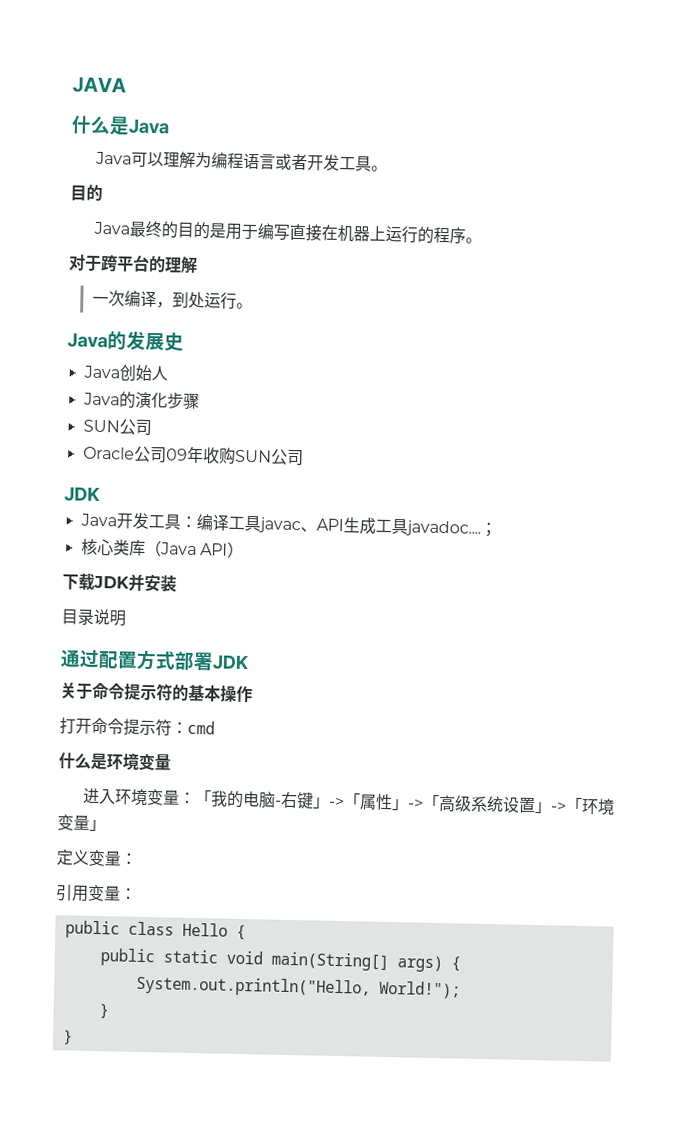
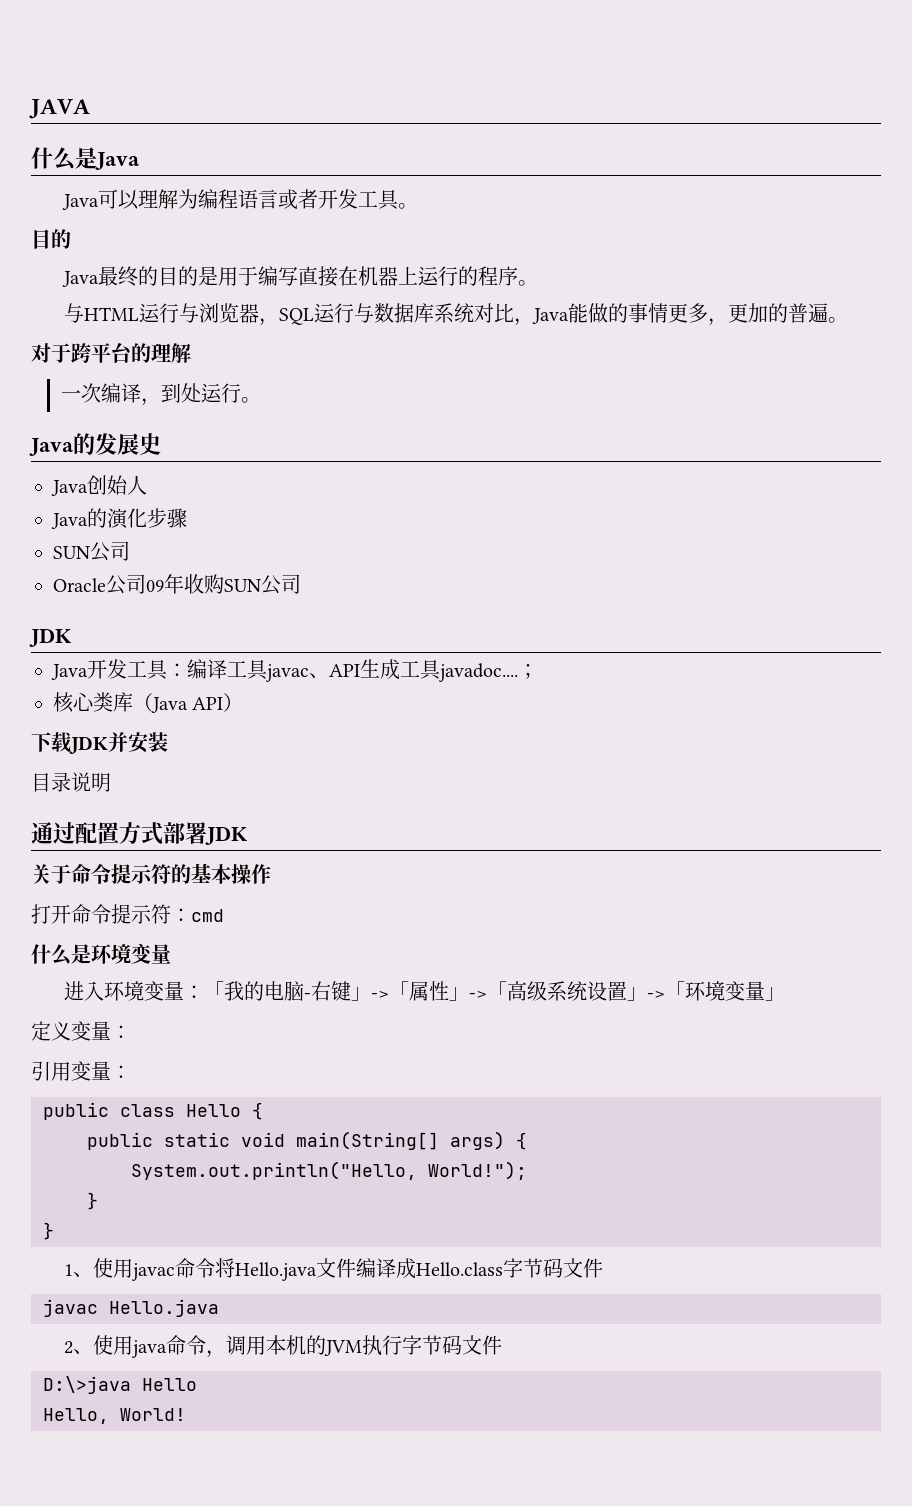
+ 与HTML运行与浏览器，SQL运行与数据库系统对比，Java能做的事情更多，更加的普遍。
+ 1、使用javac命令将Hello.java文件编译成Hello.class字节码文件
+ javac Hello.java
+ 2、使用java命令，调用本机的JVM执行字节码文件
+ D:\>java Hello
+ Hello, World!

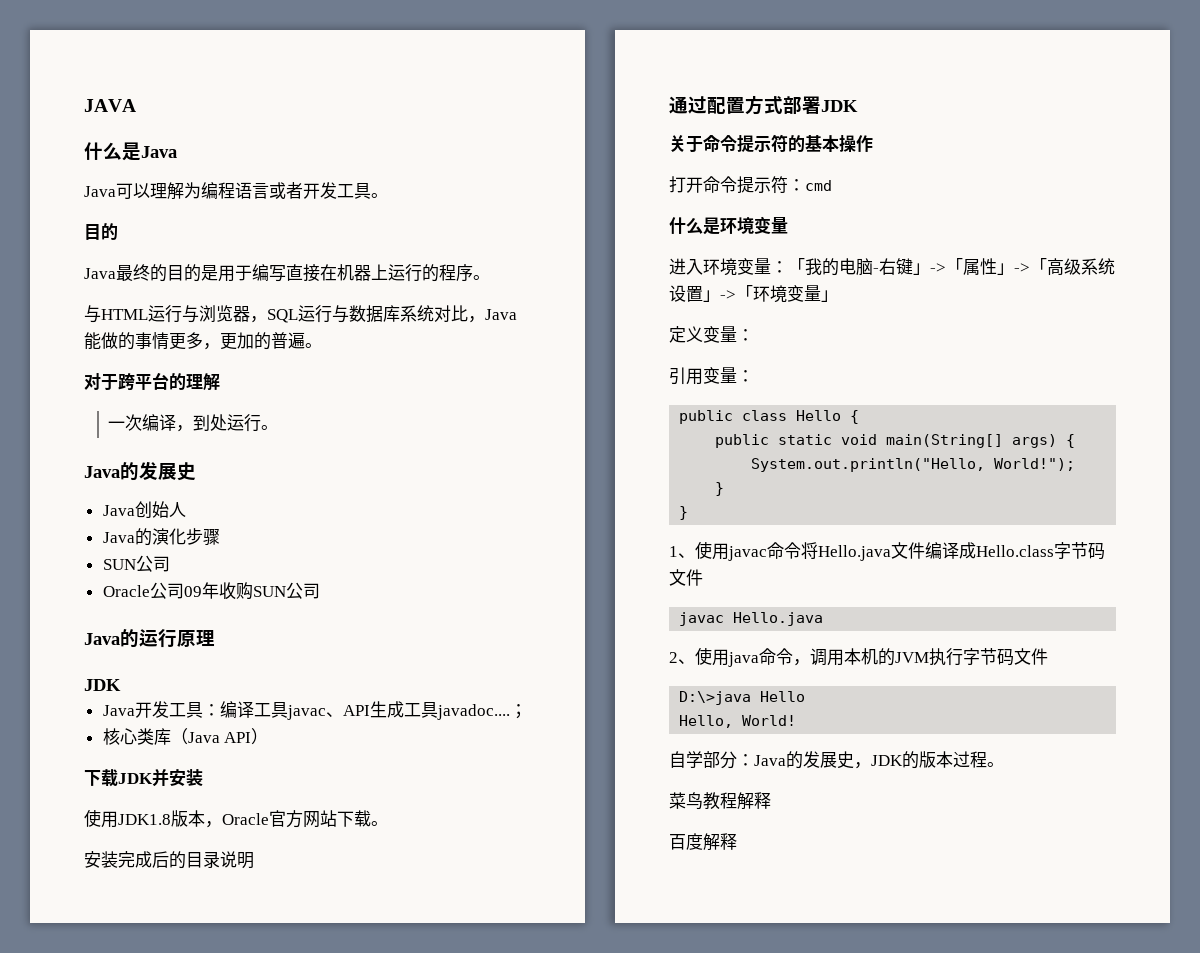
+ Java的运行原理
- 目录说明
+ 使用JDK1.8版本，Oracle官方网站下载。
+ 安装完成后的目录说明
+ 自学部分：Java的发展史，JDK的版本过程。
+ 菜鸟教程解释
+ 百度解释

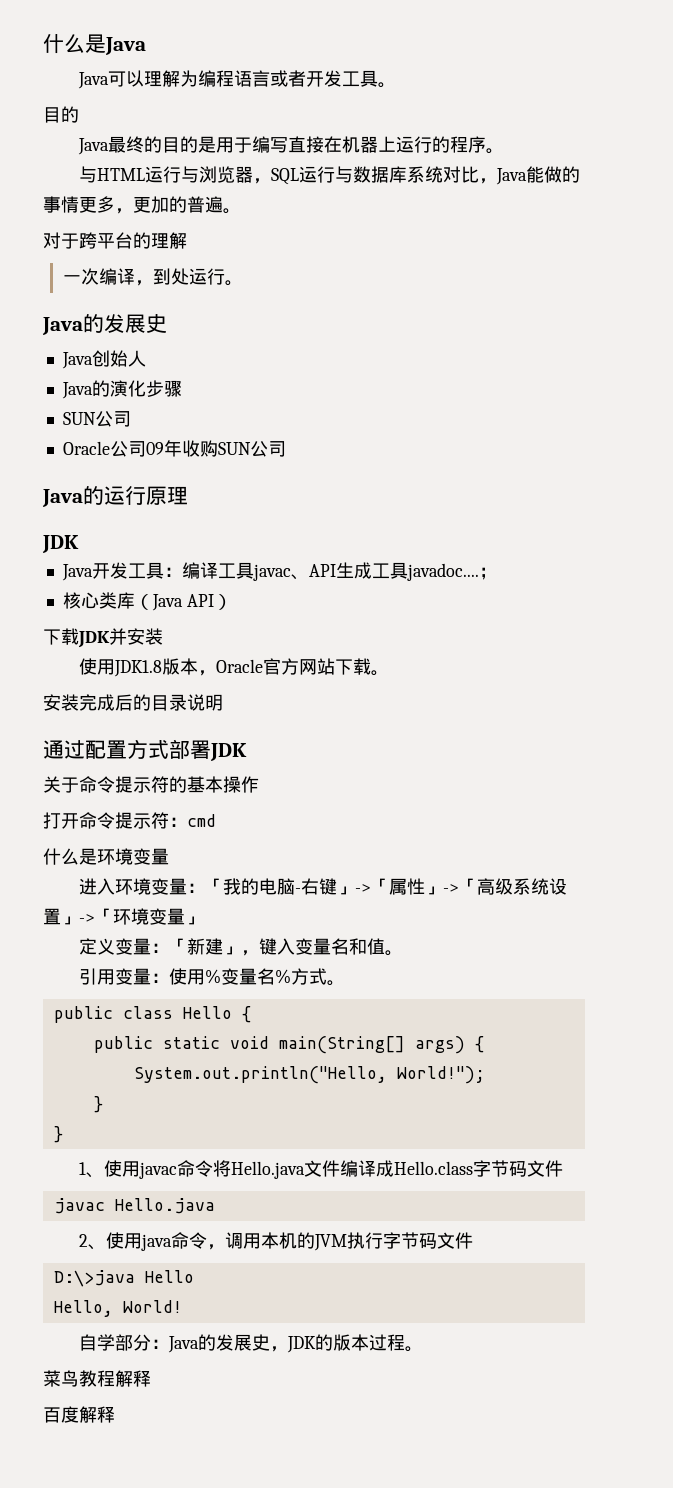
- JAVA
- 定义变量：
- 引用变量：
+ 定义变量：「新建」，键入变量名和值。
+ 引用变量：使用%变量名%方式。

